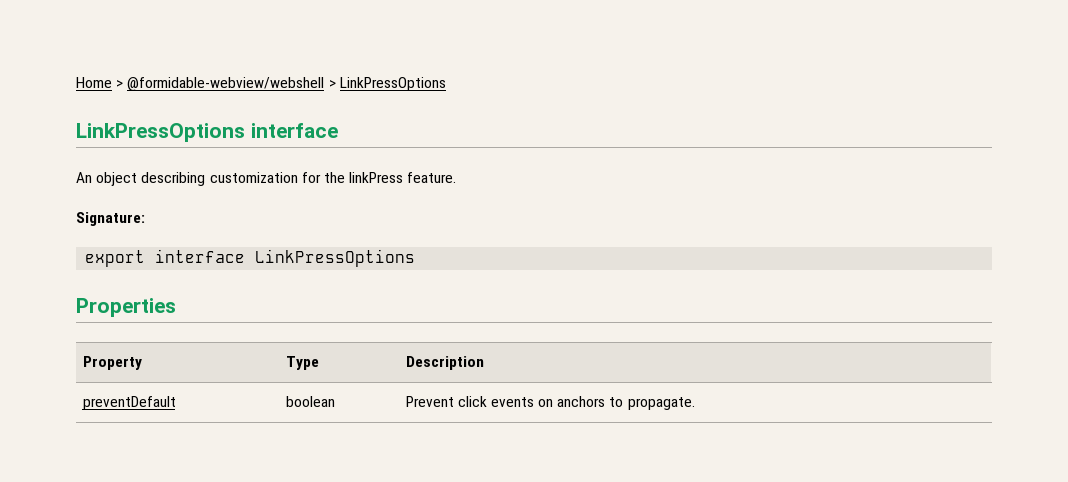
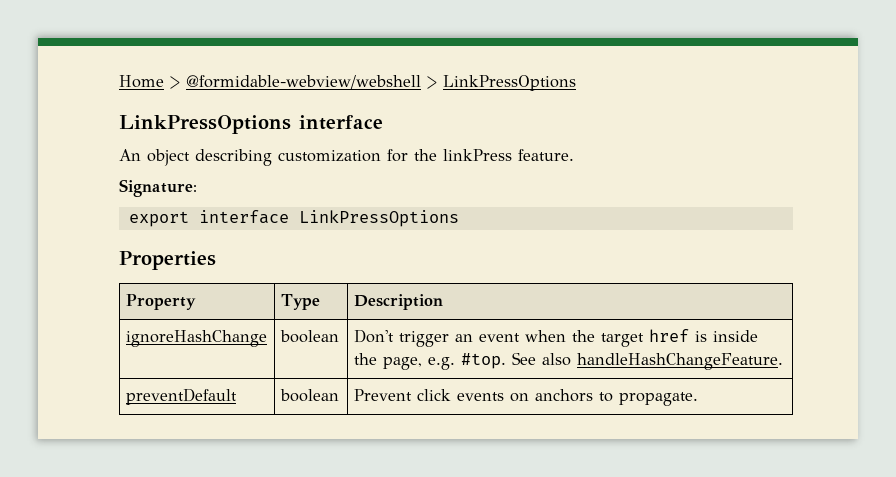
+ ignoreHashChange | boolean | Don't trigger an event when the target href is inside the page, e.g. #top. See also handleHashChangeFeature.

